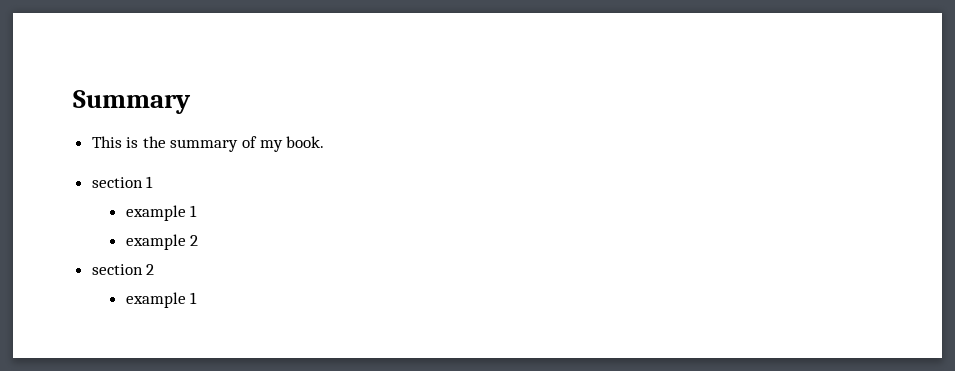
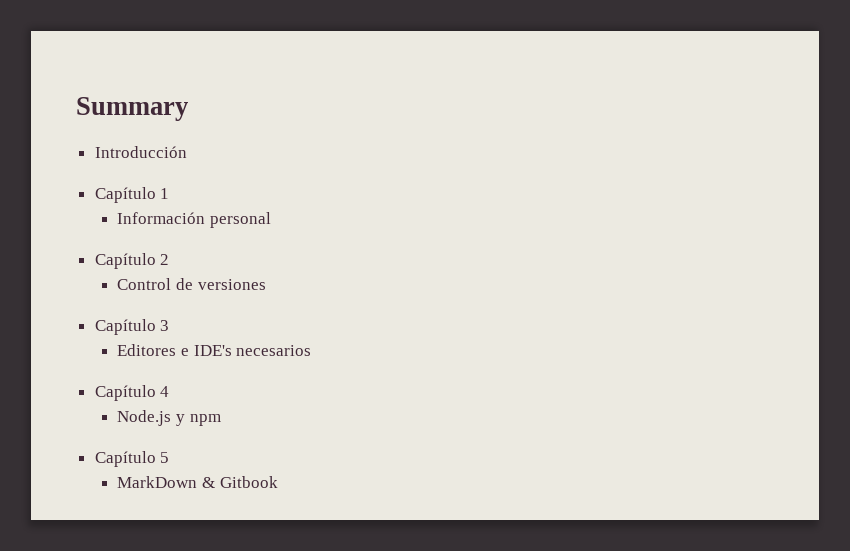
- This is the summary of my book.
- section 1
- example 1
- example 2
- section 2
- example 1
+ Introducción
+ Capítulo 1
+ Información personal
+ Capítulo 2
+ Control de versiones
+ Capítulo 3
+ Editores e IDE's necesarios
+ Capítulo 4
+ Node.js y npm
+ Capítulo 5
+ MarkDown & Gitbook

